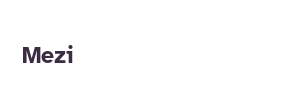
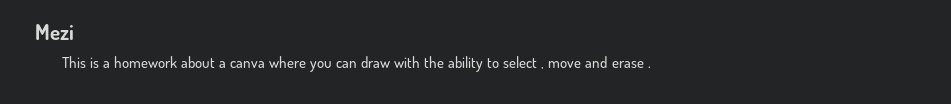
+ This is a homework about a canva where you can draw with the ability to select , move and erase .

